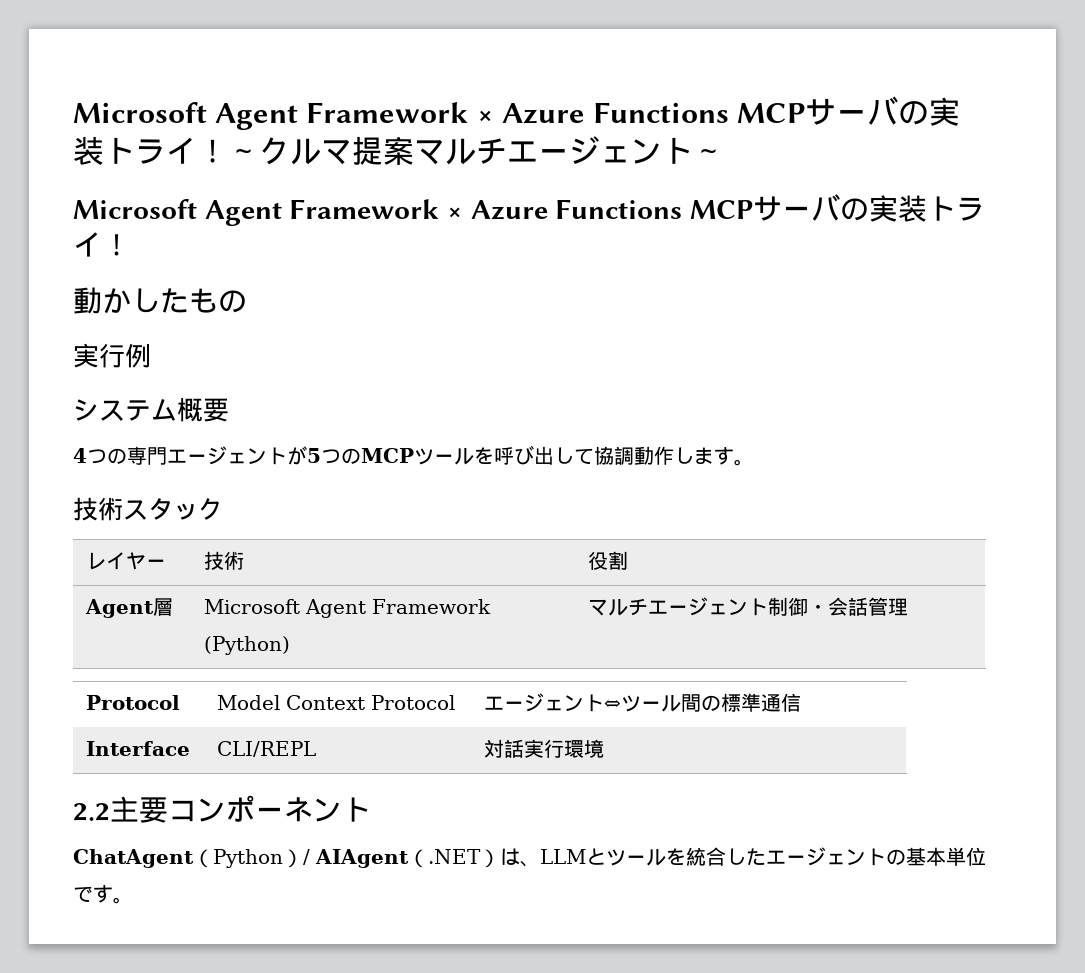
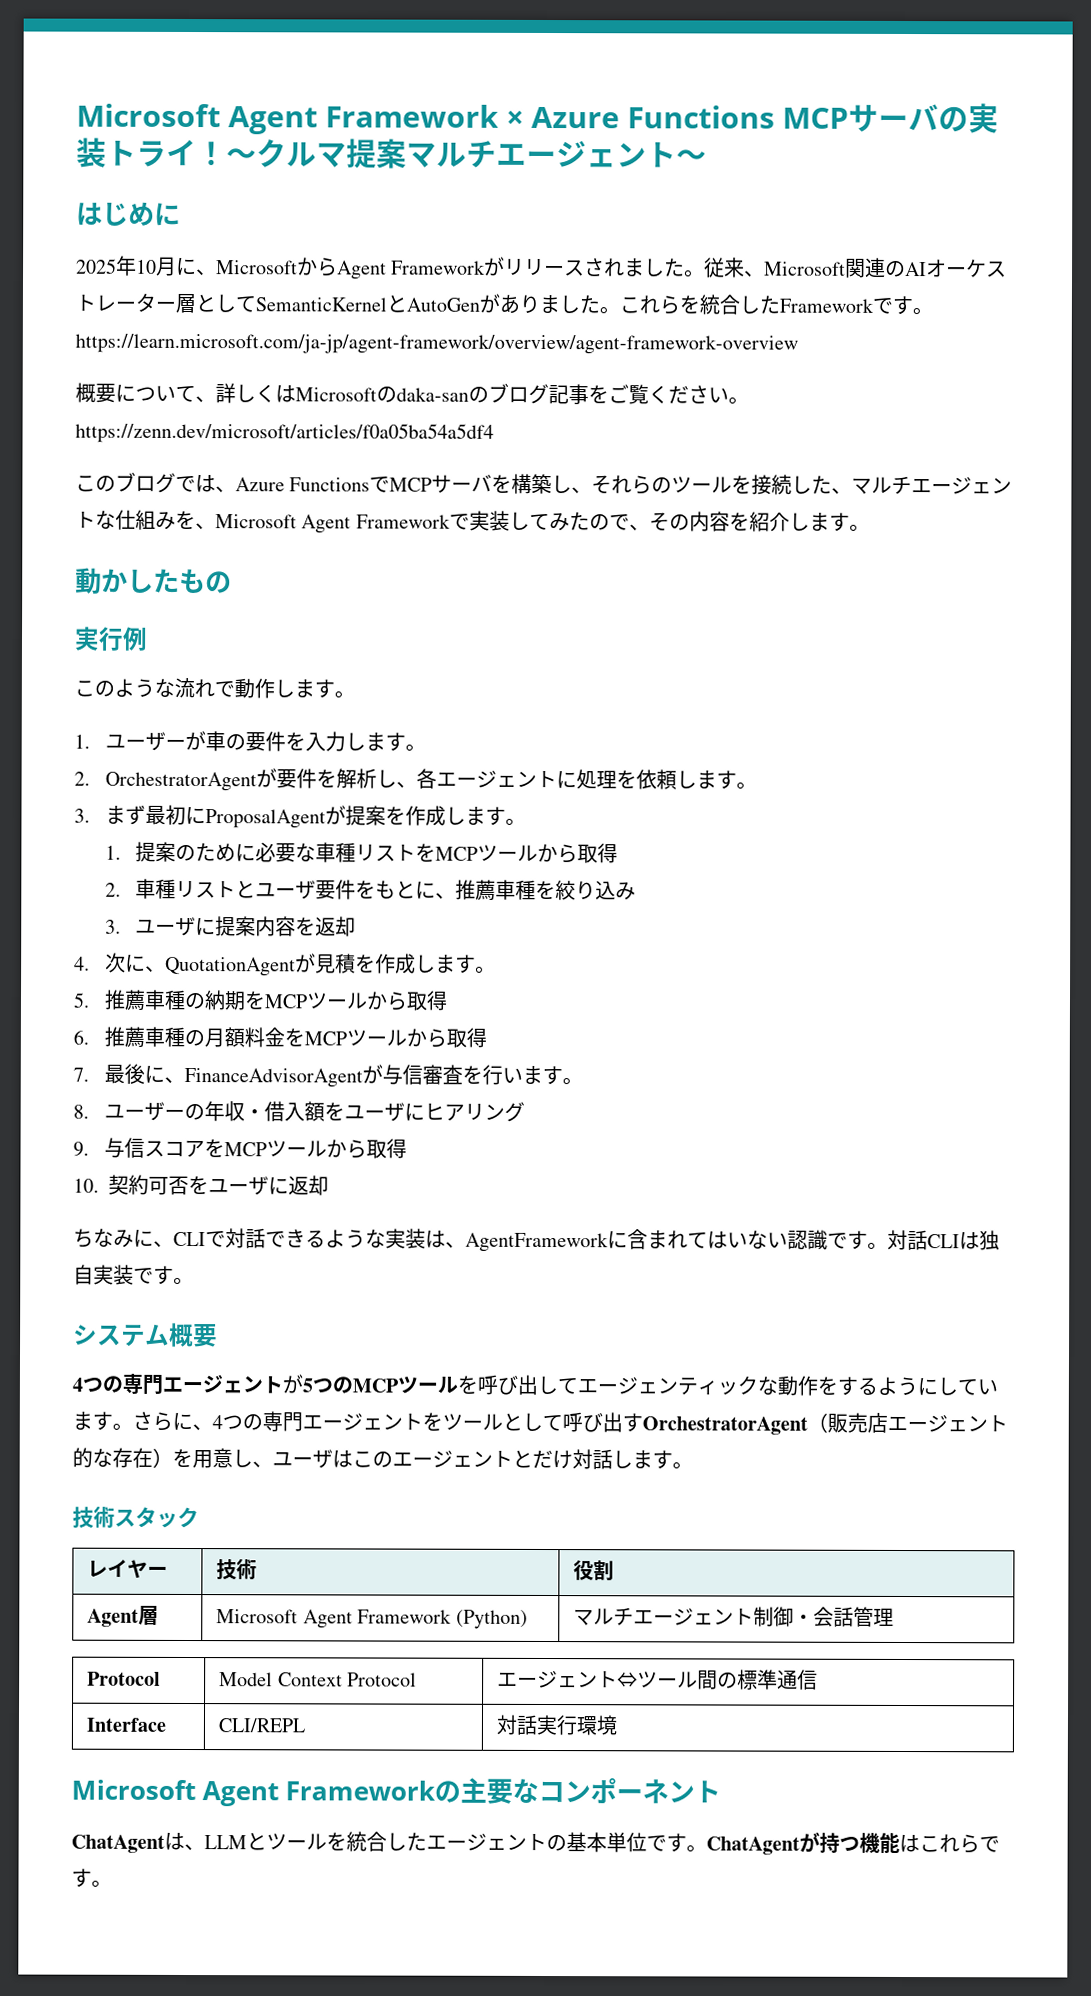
  ～クルマ提案マルチエージェント～
- Microsoft Agent Framework × Azure Functions MCPサーバの実装トライ！
+ はじめに
+ 2025年10月に、MicrosoftからAgent Frameworkがリリースされました。従来、Microsoft関連のAIオーケストレーター層としてSemanticKernelとAutoGenがありました。これらを統合したFrameworkです。https://learn.microsoft.com/ja-jp/agent-framework/overview/agent-framework-overview
+ 概要について、詳しくはMicrosoftのdaka-sanのブログ記事をご覧ください。https://zenn.dev/microsoft/articles/f0a05ba54a5df4
+ このブログでは、Azure FunctionsでMCPサーバを構築し、それらのツールを接続した、マルチエージェントな仕組みを、Microsoft Agent Frameworkで実装してみたので、その内容を紹介します。
+ このような流れで動作します。
+ 1.ユーザーが車の要件を入力します。
+ 2. OrchestratorAgentが要件を解析し、各エージェントに処理を依頼します。
+ 3.まず最初にProposalAgentが提案を作成します。
+ 1.提案のために必要な車種リストをMCPツールから取得
+ 2.車種リストとユーザ要件をもとに、推薦車種を絞り込み
+ 3.ユーザに提案内容を返却
+ 4.次に、QuotationAgentが見積を作成します。
+ 5.推薦車種の納期をMCPツールから取得
+ 6.推薦車種の月額料金をMCPツールから取得
+ 7.最後に、FinanceAdvisorAgentが与信審査を行います。
+ 8.ユーザーの年収・借入額をユーザにヒアリング
+ 9.与信スコアをMCPツールから取得
+ 10.契約可否をユーザに返却
+ ちなみに、CLIで対話できるような実装は、AgentFrameworkに含まれてはいない認識です。対話CLIは独自実装です。
- 4つの専門エージェントが5つのMCPツールを呼び出して協調動作します。
+ 4つの専門エージェントが5つのMCPツールを呼び出してエージェンティックな動作をするようにしています。さらに、4つの専門エージェントをツールとして呼び出すOrchestratorAgent（販売店エージェント的な存在）を用意し、ユーザはこのエージェントとだけ対話します。
- 2.2主要コンポーネント
+ Microsoft Agent Frameworkの主要なコンポーネント
- ChatAgent（Python）/ AIAgent（.NET）は、LLMとツールを統合したエージェントの基本単位です。
+ ChatAgentは、LLMとツールを統合したエージェントの基本単位です。
+ ChatAgentが持つ機能はこれらです。

